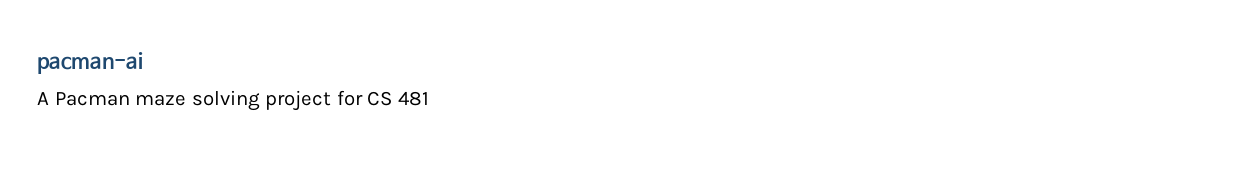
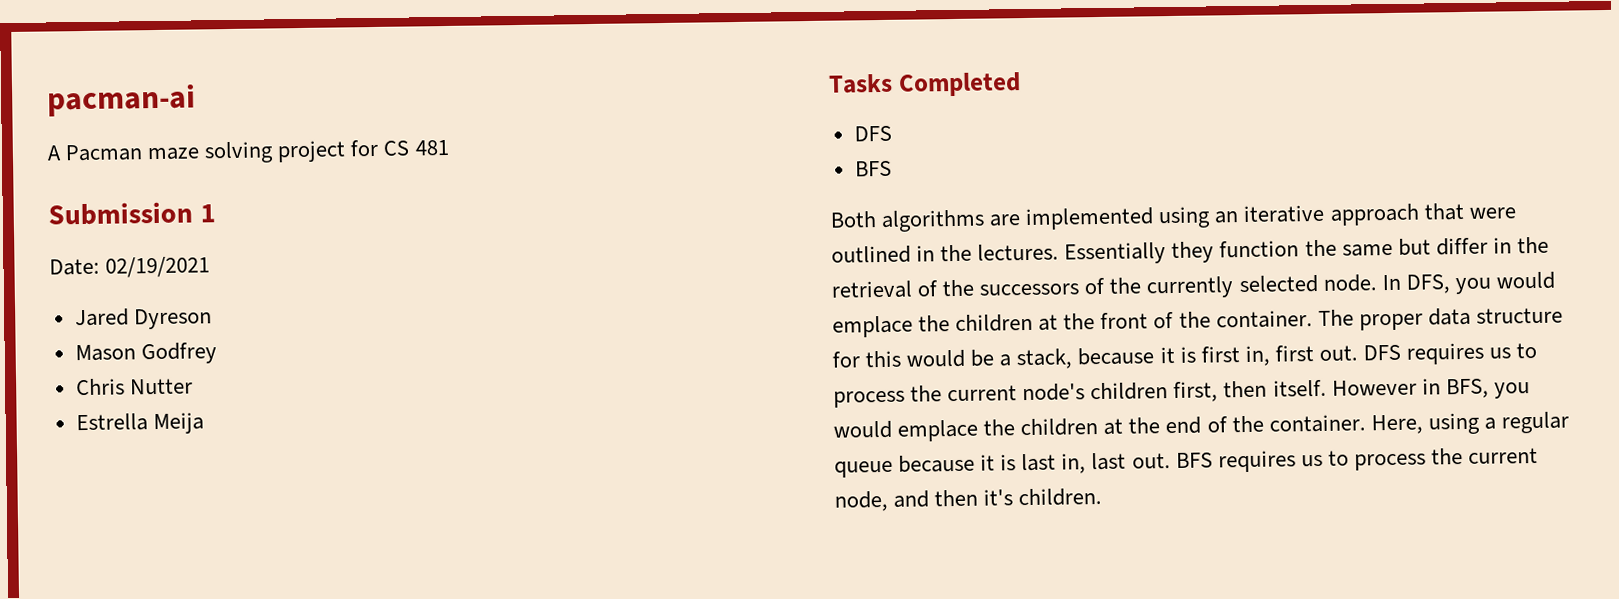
+ Submission 1
+ Date: 02/19/2021
+ Jared Dyreson
+ Mason Godfrey
+ Chris Nutter
+ Estrella Meija
+ Tasks Completed
+ DFS
+ BFS
+ Both algorithms are implemented using an iterative approach that were outlined in the lectures. Essentially they function the same but differ in the retrieval of the successors of the currently selected node. In DFS, you would emplace the children at the front of the container. The proper data structure for this would be a stack, because it is first in, first out. DFS requires us to process the current node's children first, then itself. However in BFS, you would emplace the children at the end of the container. Here, using a regular queue because it is last in, last out. BFS requires us to process the current node, and then it's children.

